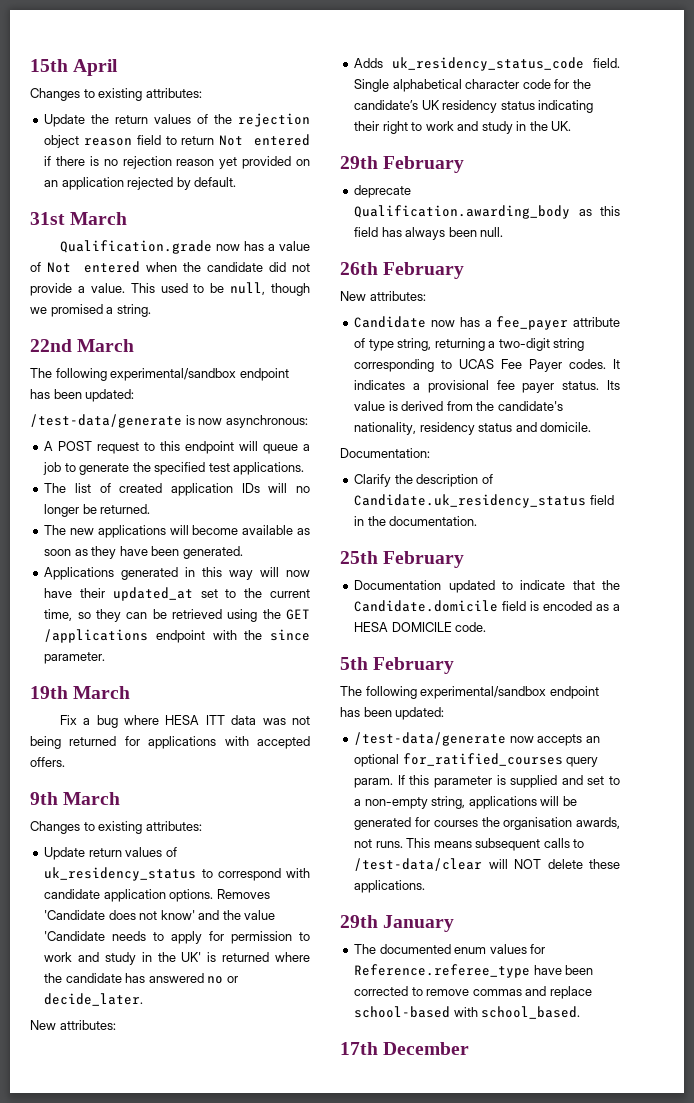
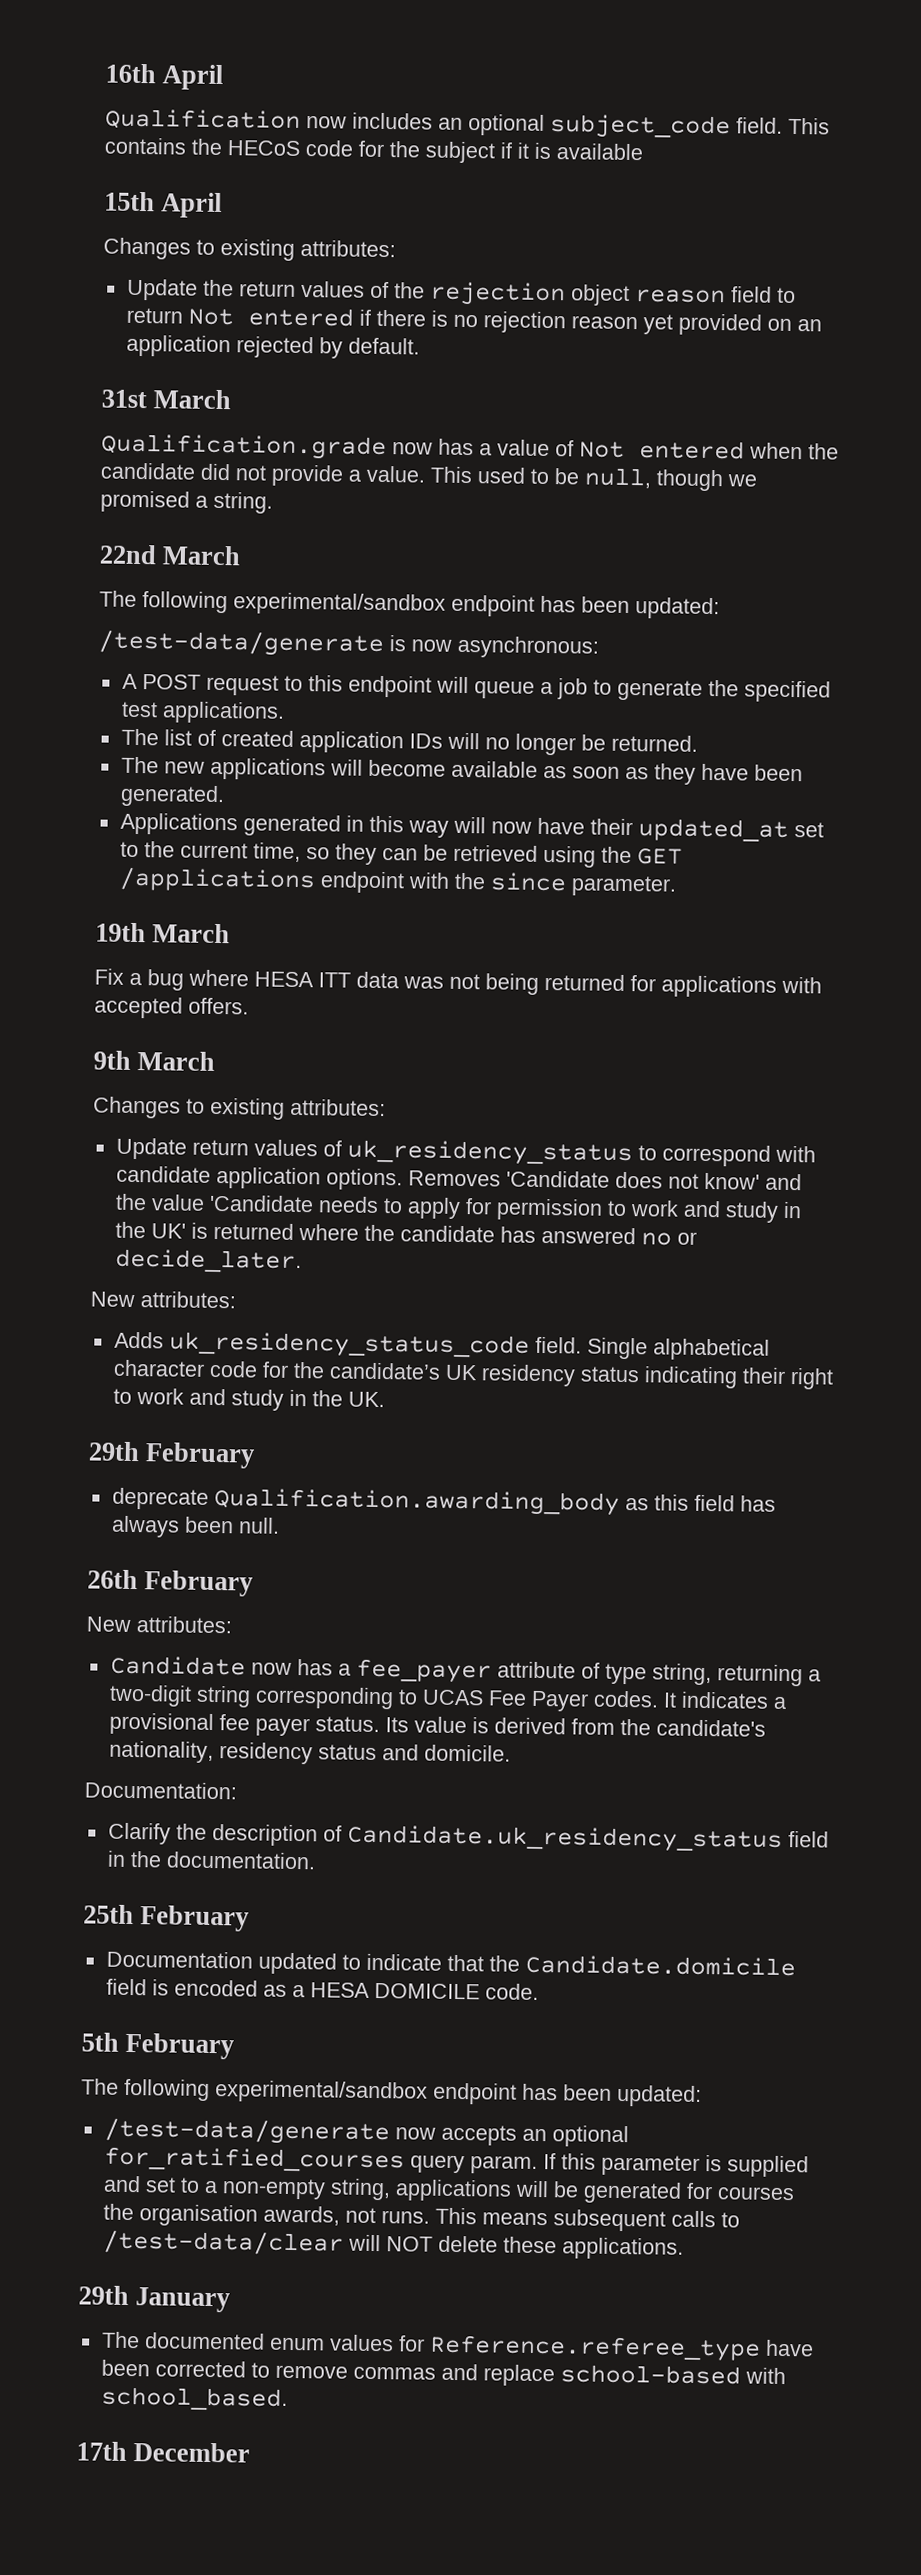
+ 16th April
+ Qualification now includes an optional subject_code field. This contains the HECoS code for the subject if it is available

